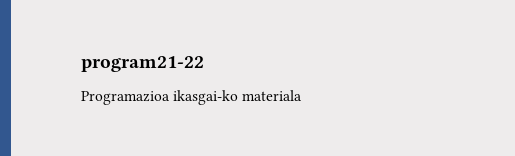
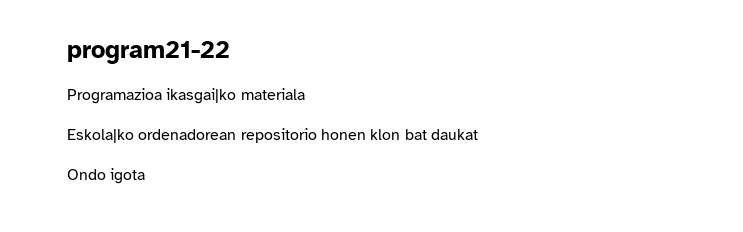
- Programazioa ikasgai-ko materiala
+ Programazioa ikasgai|ko materiala
+ Eskola|ko ordenadorean repositorio honen klon bat daukat
+ Ondo igota

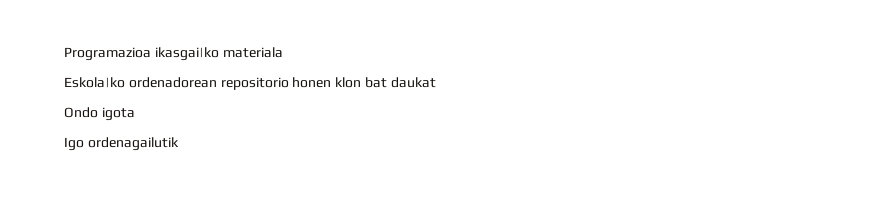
- program21-22
+ Igo ordenagailutik

